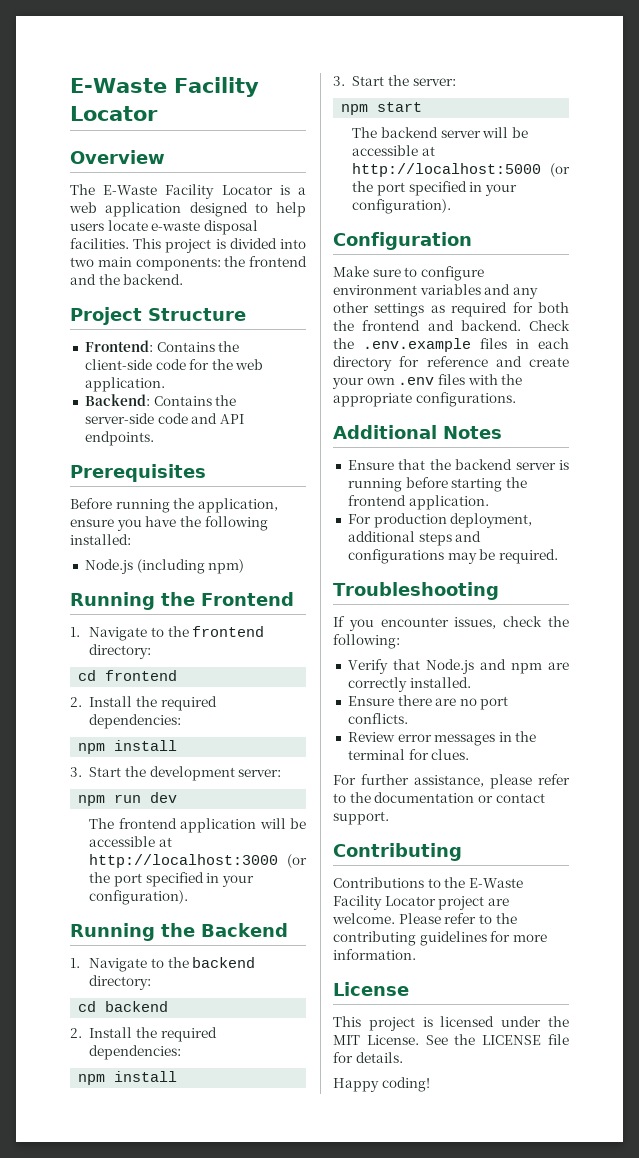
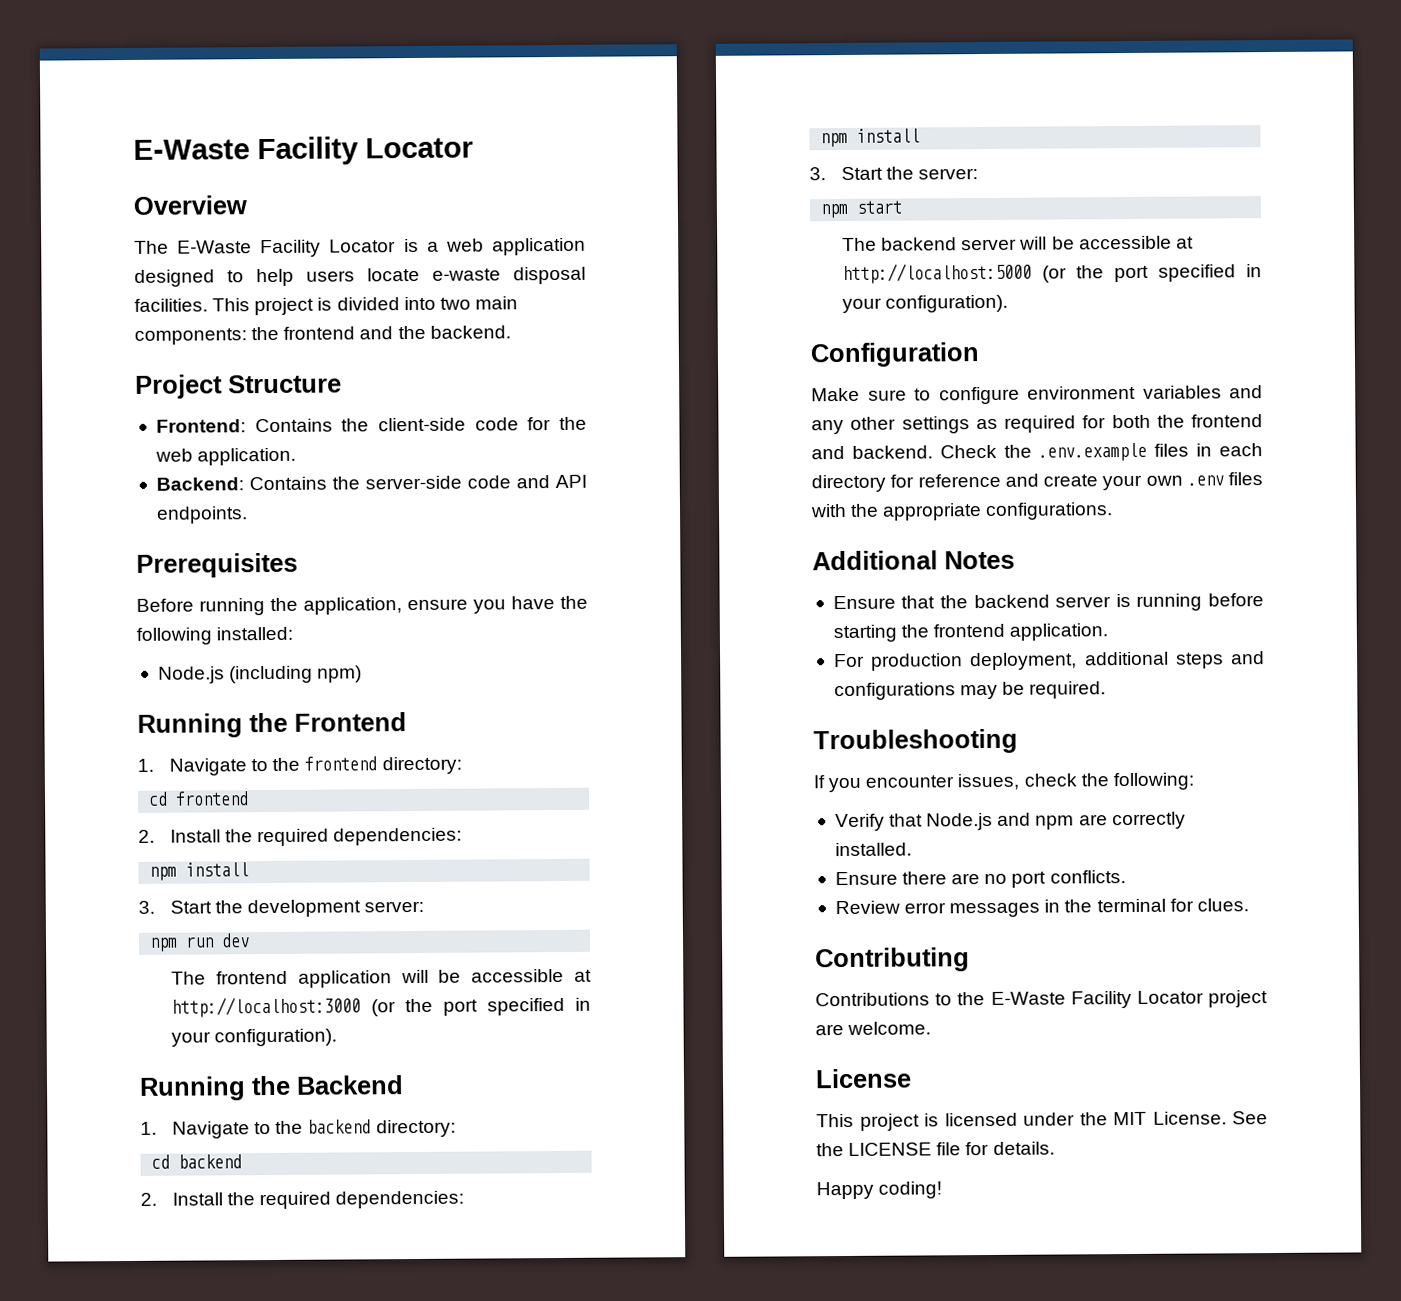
- For further assistance, please refer to the documentation or contact support.
- Please refer to the contributing guidelines for more information.

